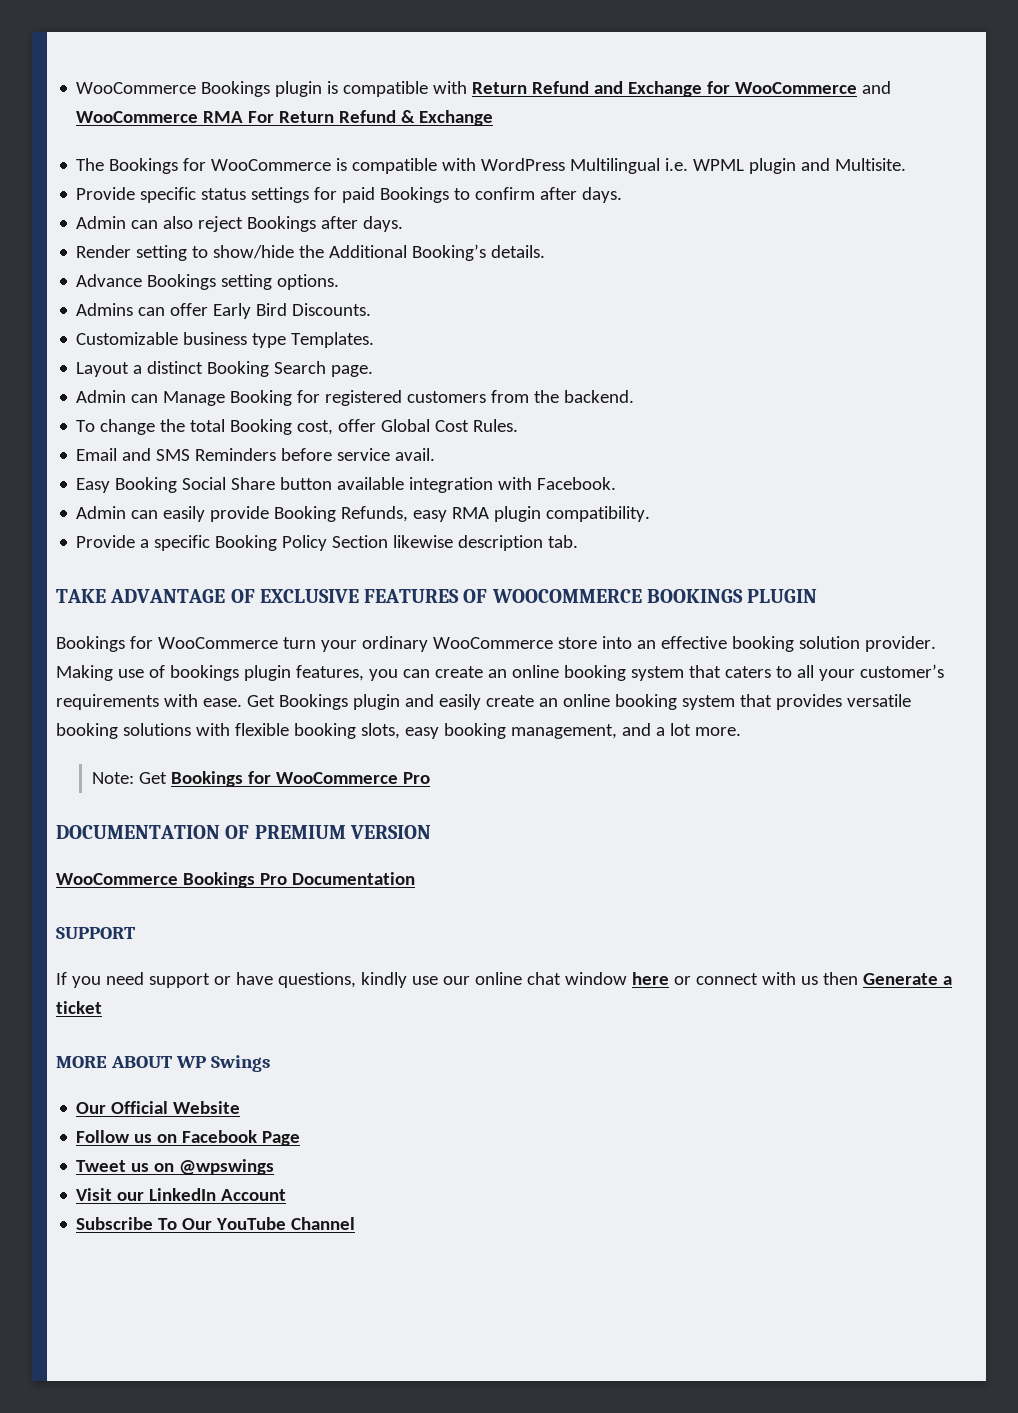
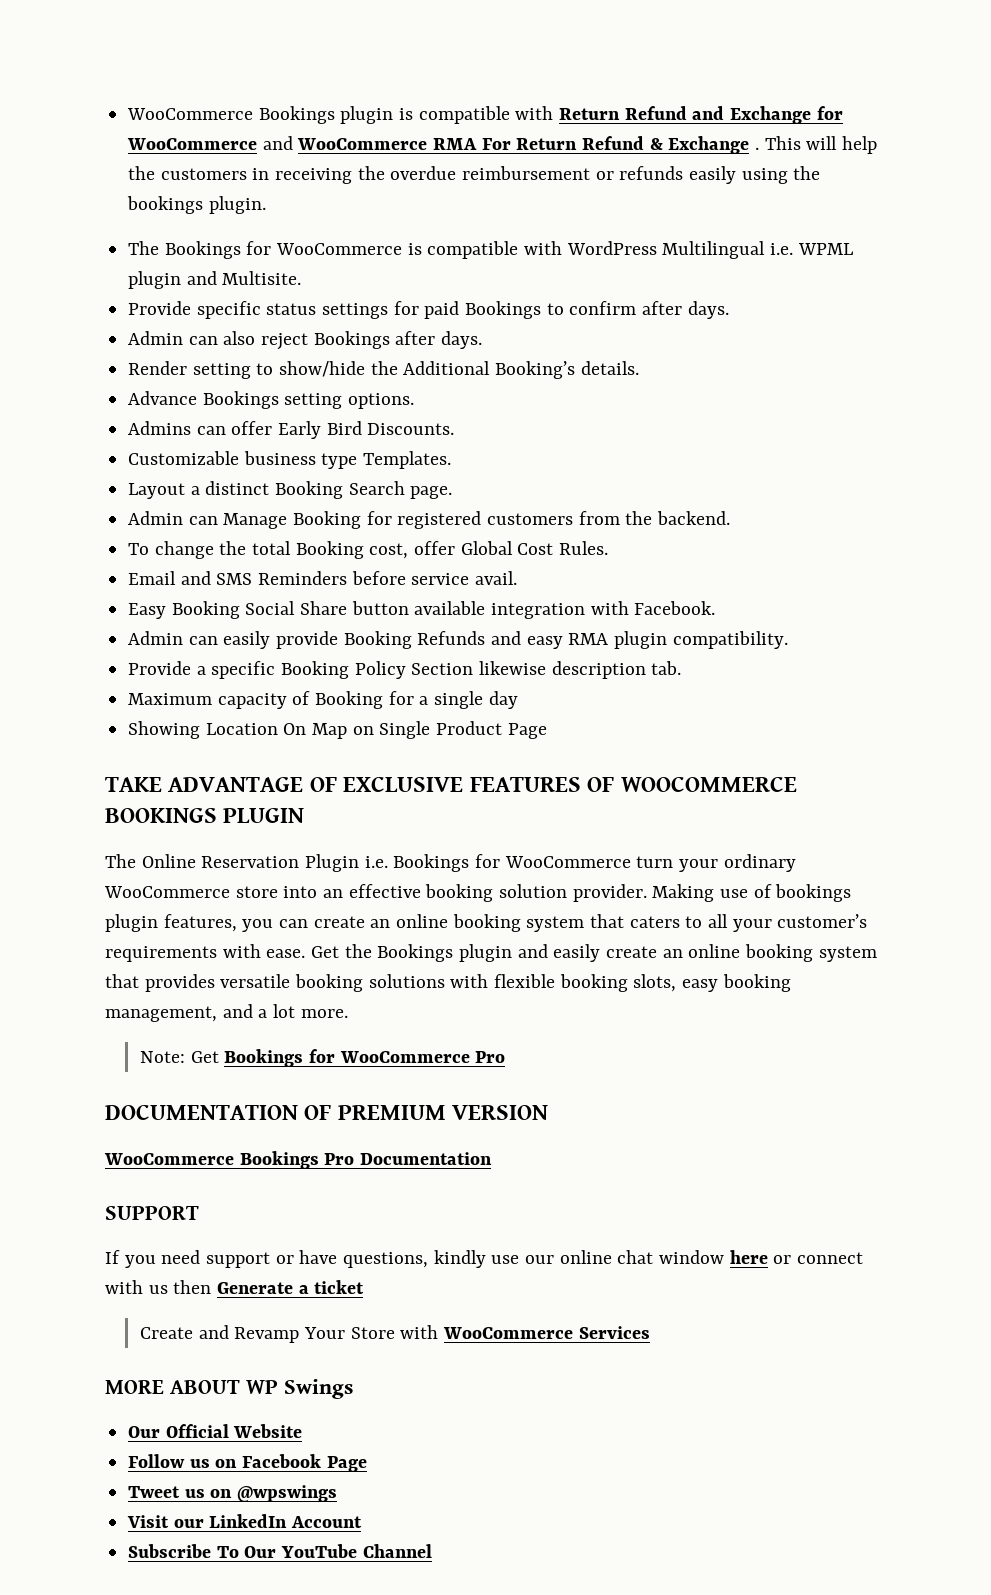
- WooCommerce Bookings plugin is compatible with Return Refund and Exchange for WooCommerce and WooCommerce RMA For Return Refund & Exchange
+ WooCommerce Bookings plugin is compatible with Return Refund and Exchange for WooCommerce and WooCommerce RMA For Return Refund & Exchange . This will help the customers in receiving the overdue reimbursement or refunds easily using the bookings plugin.
- Admin can easily provide Booking Refunds, easy RMA plugin compatibility.
+ Admin can easily provide Booking Refunds and easy RMA plugin compatibility.
+ Maximum capacity of Booking for a single day
+ Showing Location On Map on Single Product Page
- Bookings for WooCommerce turn your ordinary WooCommerce store into an effective booking solution provider.
+ The Online Reservation Plugin i.e. Bookings for WooCommerce turn your ordinary WooCommerce store into an effective booking solution provider.
- Get Bookings plugin and easily create an online booking system that provides versatile booking solutions with flexible booking slots, easy booking management, and a lot more.
+ Get the Bookings plugin and easily create an online booking system that provides versatile booking solutions with flexible booking slots, easy booking management, and a lot more.
+ Create and Revamp Your Store with WooCommerce Services

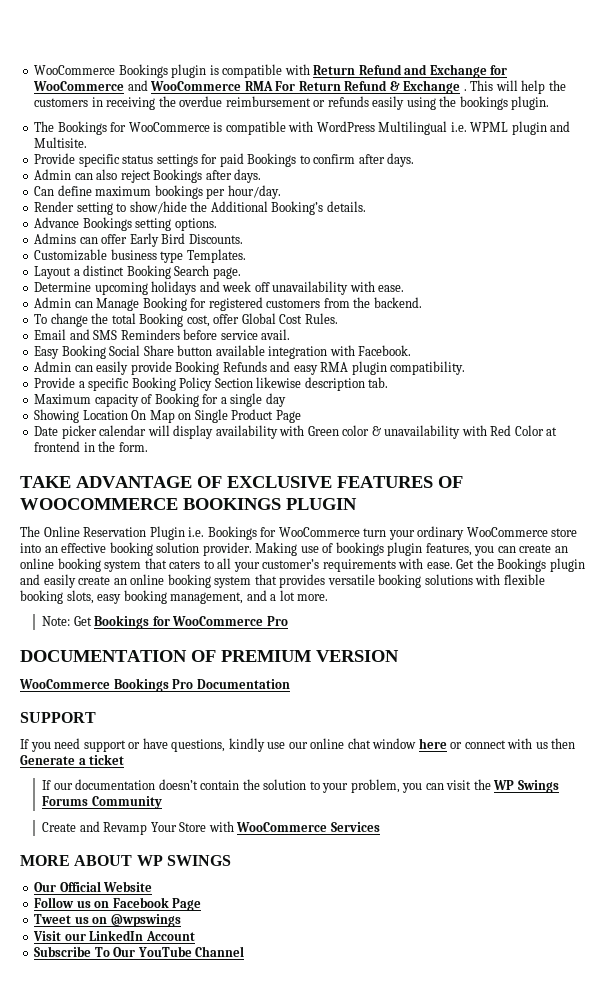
+ Can define maximum bookings per hour/day.
+ Determine upcoming holidays and week off unavailability with ease.
+ Date picker calendar will display availability with Green color & unavailability with Red Color at frontend in the form.
+ If our documentation doesn’t contain the solution to your problem, you can visit the WP Swings Forums Community
- MORE ABOUT WP Swings
+ MORE ABOUT WP SWINGS

